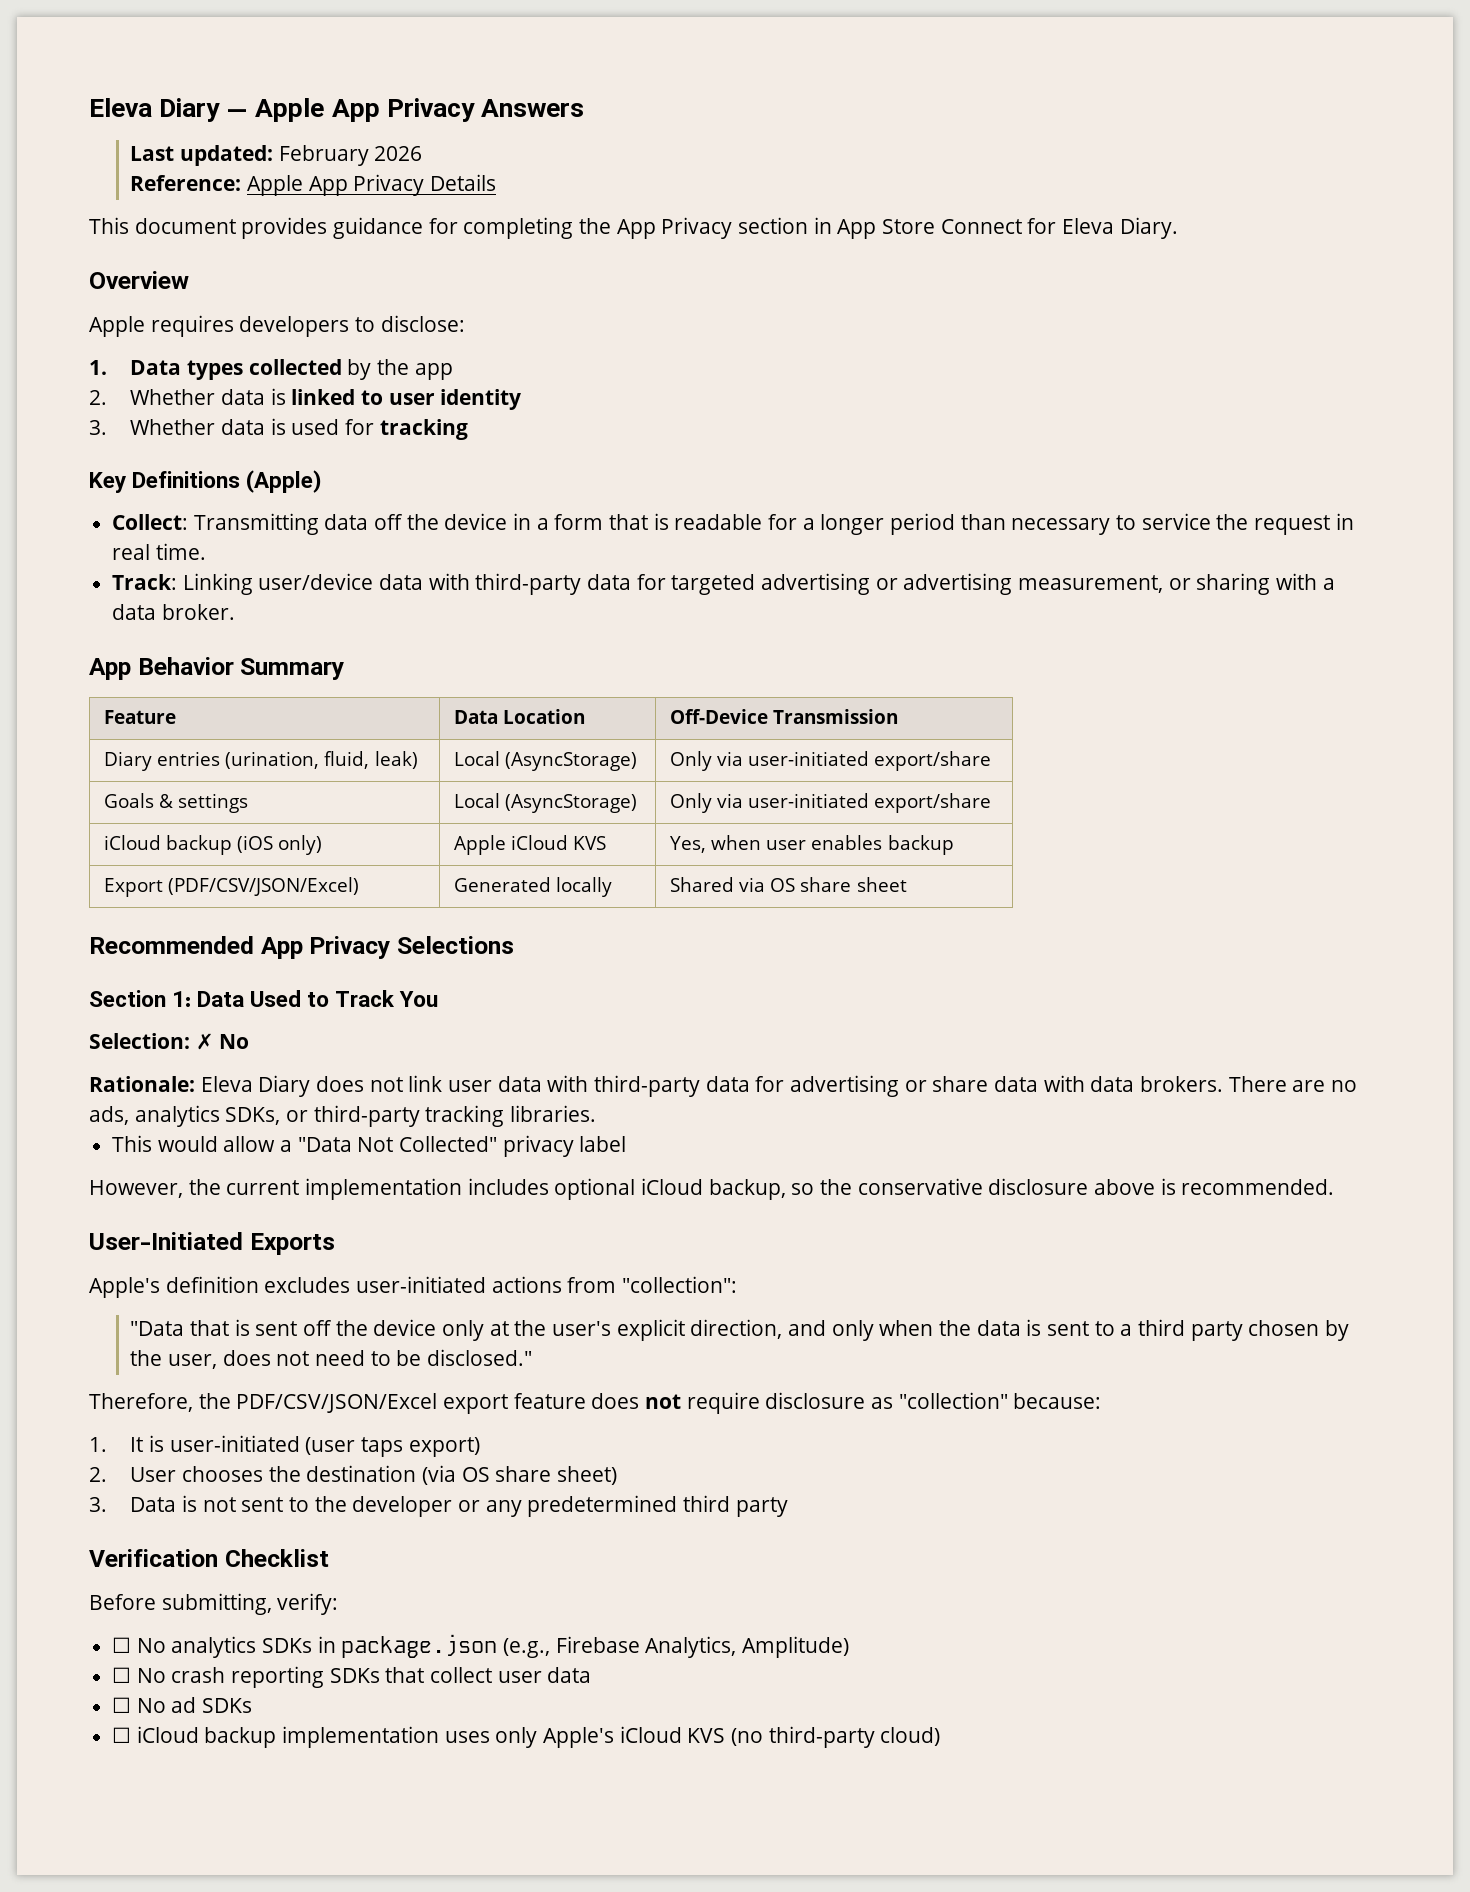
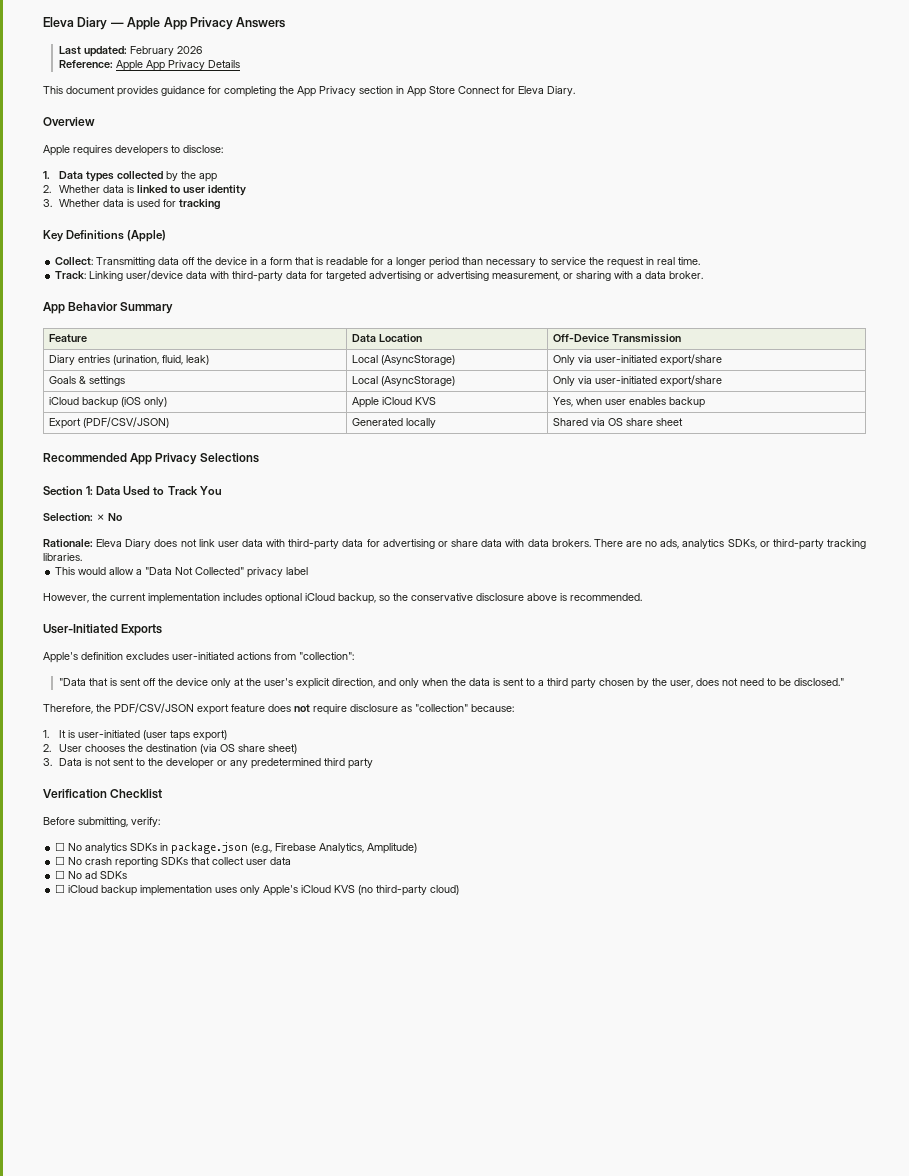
- Export (PDF/CSV/JSON/Excel) | Generated locally | Shared via OS share sheet
+ Export (PDF/CSV/JSON) | Generated locally | Shared via OS share sheet
- Therefore, the PDF/CSV/JSON/Excel export feature does not require disclosure as "collection" because:
+ Therefore, the PDF/CSV/JSON export feature does not require disclosure as "collection" because:

